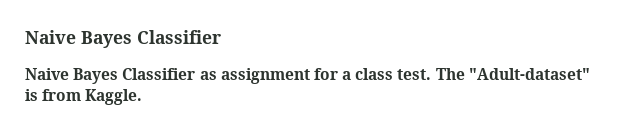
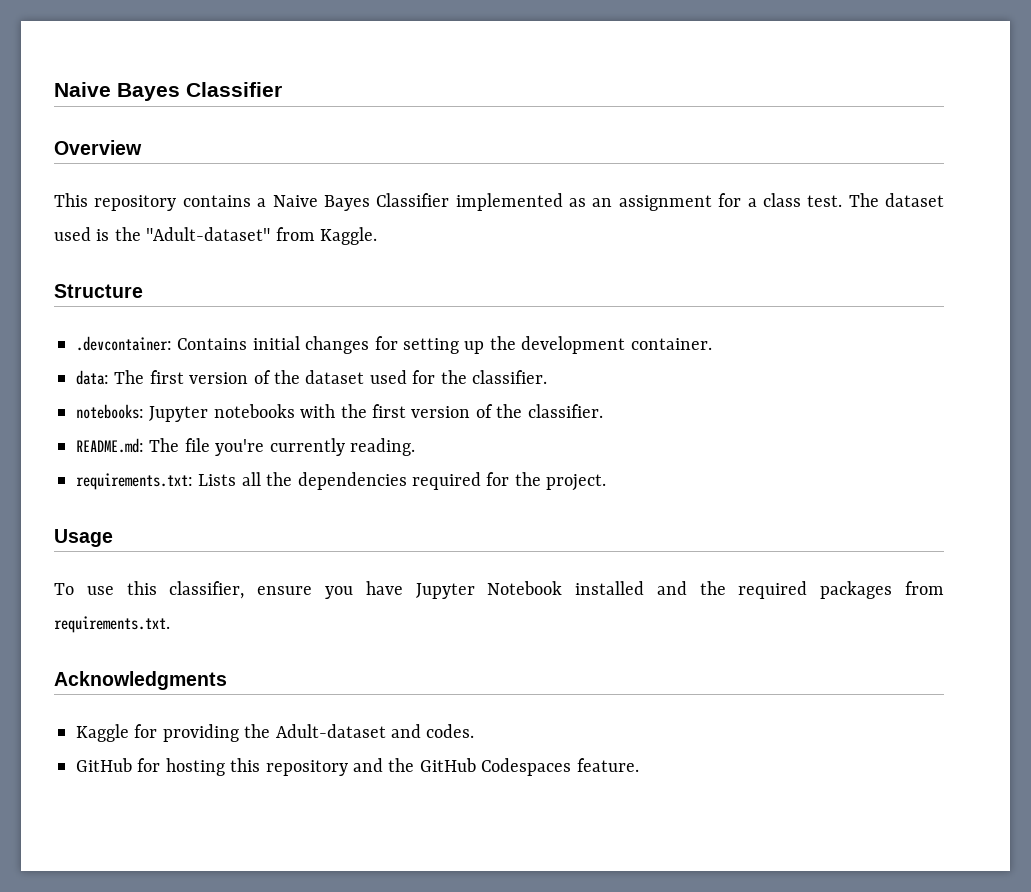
- Naive Bayes Classifier as assignment for a class test.
+ Overview
+ This repository contains a Naive Bayes Classifier implemented as an assignment for a class test.
- The "Adult-dataset" is from Kaggle.
+ The dataset used is the "Adult-dataset" from Kaggle.
+ Structure
+ .devcontainer: Contains initial changes for setting up the development container.
+ data: The first version of the dataset used for the classifier.
+ notebooks: Jupyter notebooks with the first version of the classifier.
+ README.md: The file you're currently reading.
+ requirements.txt: Lists all the dependencies required for the project.
+ Usage
+ To use this classifier, ensure you have Jupyter Notebook installed and the required packages from requirements.txt.
+ Acknowledgments
+ Kaggle for providing the Adult-dataset and codes.
+ GitHub for hosting this repository and the GitHub Codespaces feature.

